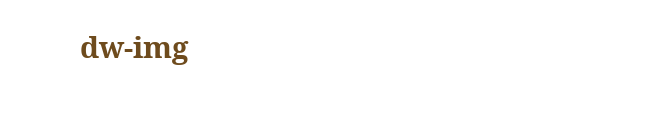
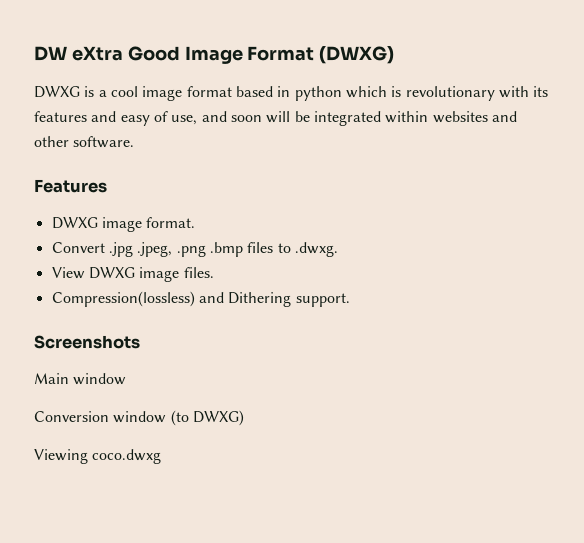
- dw-img
+ DW eXtra Good Image Format (DWXG)
+ DWXG is a cool image format based in python which is revolutionary with its features and easy of use, and soon will be integrated within websites and other software.
+ Features
+ DWXG image format.
+ Convert .jpg .jpeg, .png .bmp files to .dwxg.
+ View DWXG image files.
+ Compression(lossless) and Dithering support.
+ Screenshots
+ Main window
+ Conversion window (to DWXG)
+ Viewing coco.dwxg

